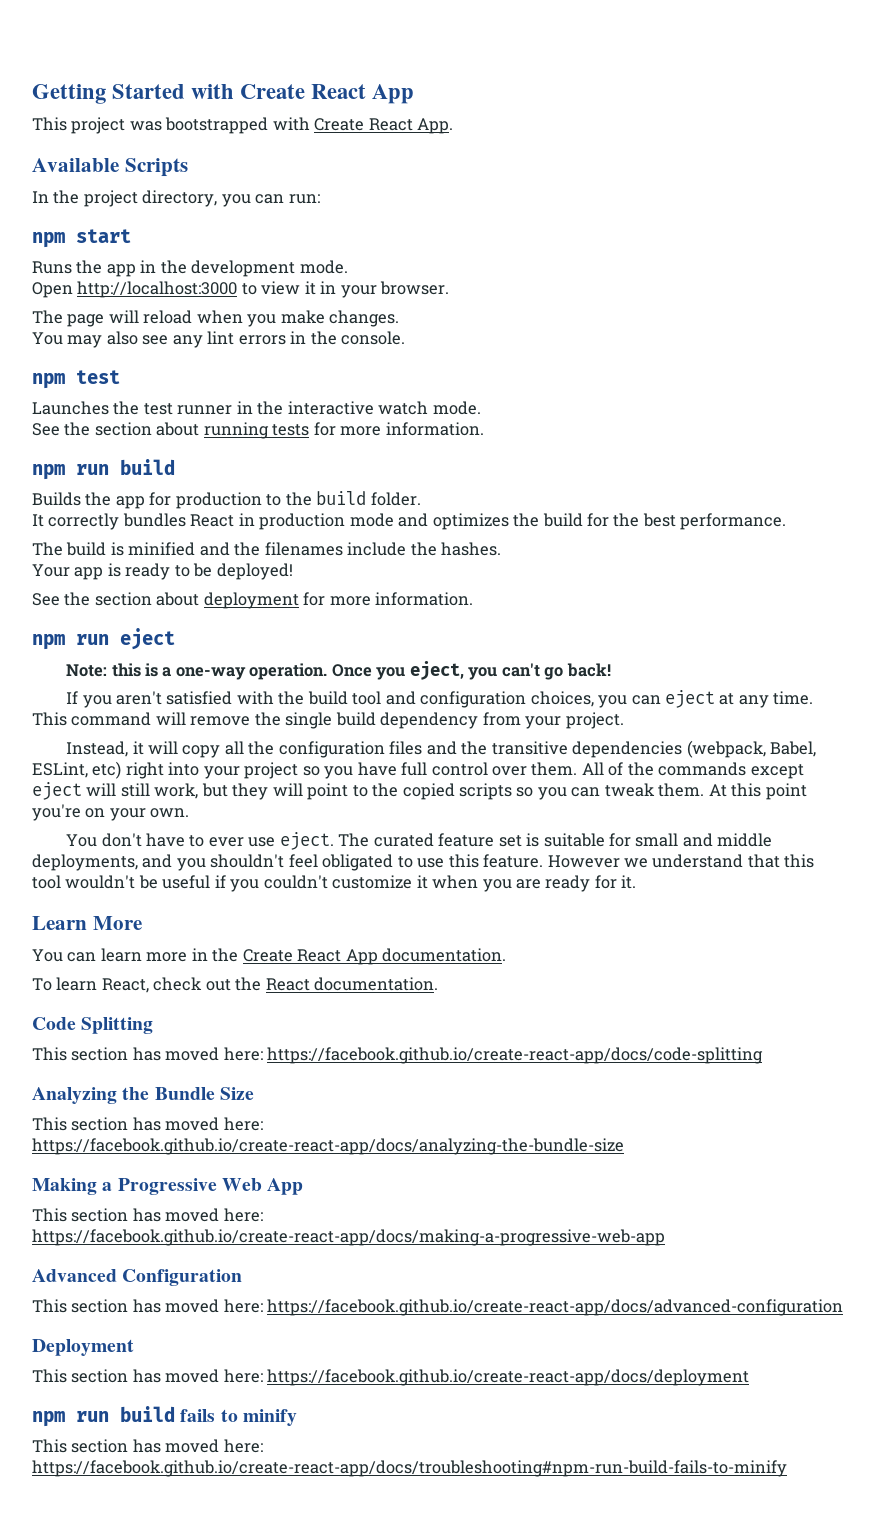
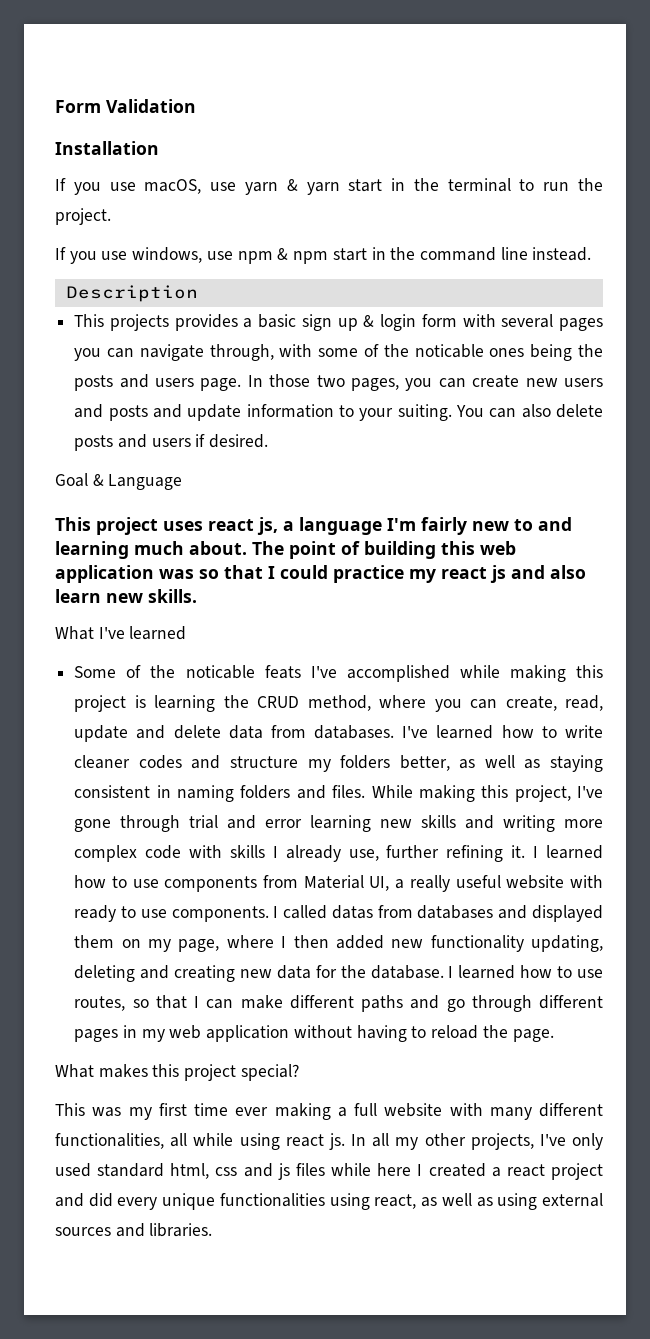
- Getting Started with Create React App
- This project was bootstrapped with Create React App.
- Available Scripts
- In the project directory, you can run:
- npm start
- Runs the app in the development mode.
- Open http://localhost:3000 to view it in your browser.
- The page will reload when you make changes.
- You may also see any lint errors in the console.
- npm test
- Launches the test runner in the interactive watch mode.
- See the section about running tests for more information.
- npm run build
- Builds the app for production to the build folder.
- It correctly bundles React in production mode and optimizes the build for the best performance.
- The build is minified and the filenames include the hashes.
- Your app is ready to be deployed!
- See the section about deployment for more information.
- npm run eject
- Note: this is a one-way operation. Once you eject, you can't go back!
- If you aren't satisfied with the build tool and configuration choices, you can eject at any time. This command will remove the single build dependency from your project.
- Instead, it will copy all the configuration files and the transitive dependencies (webpack, Babel, ESLint, etc) right into your project so you have full control over them. All of the commands except eject will still work, but they will point to the copied scripts so you can tweak them. At this point you're on your own.
- You don't have to ever use eject. The curated feature set is suitable for small and middle deployments, and you shouldn't feel obligated to use this feature. However we understand that this tool wouldn't be useful if you couldn't customize it when you are ready for it.
- Learn More
- You can learn more in the Create React App documentation.
- To learn React, check out the React documentation.
- Code Splitting
- This section has moved here: https://facebook.github.io/create-react-app/docs/code-splitting
- Analyzing the Bundle Size
- This section has moved here: https://facebook.github.io/create-react-app/docs/analyzing-the-bundle-size
- Making a Progressive Web App
- This section has moved here: https://facebook.github.io/create-react-app/docs/making-a-progressive-web-app
- Advanced Configuration
- This section has moved here: https://facebook.github.io/create-react-app/docs/advanced-configuration
- Deployment
- This section has moved here: https://facebook.github.io/create-react-app/docs/deployment
- npm run build fails to minify
- This section has moved here: https://facebook.github.io/create-react-app/docs/troubleshooting#npm-run-build-fails-to-minify
+ Form Validation
+ Installation
+ If you use macOS, use yarn & yarn start in the terminal to run the project.
+ If you use windows, use npm & npm start in the command line instead.
+ Description
+ This projects provides a basic sign up & login form with several pages you can navigate through, with some of the noticable ones being the posts and users page. In those two pages, you can create new users and posts and update information to your suiting. You can also delete posts and users if desired.
+ Goal & Language
+ This project uses react js, a language I'm fairly new to and learning much about. The point of building this web application was so that I could practice my react js and also learn new skills.
+ What I've learned
+ Some of the noticable feats I've accomplished while making this project is learning the CRUD method, where you can create, read, update and delete data from databases. I've learned how to write cleaner codes and structure my folders better, as well as staying consistent in naming folders and files. While making this project, I've gone through trial and error learning new skills and writing more complex code with skills I already use, further refining it. I learned how to use components from Material UI, a really useful website with ready to use components. I called datas from databases and displayed them on my page, where I then added new functionality updating, deleting and creating new data for the database. I learned how to use routes, so that I can make different paths and go through different pages in my web application without having to reload the page.
+ What makes this project special?
+ This was my first time ever making a full website with many different functionalities, all while using react js. In all my other projects, I've only used standard html, css and js files while here I created a react project and did every unique functionalities using react, as well as using external sources and libraries.

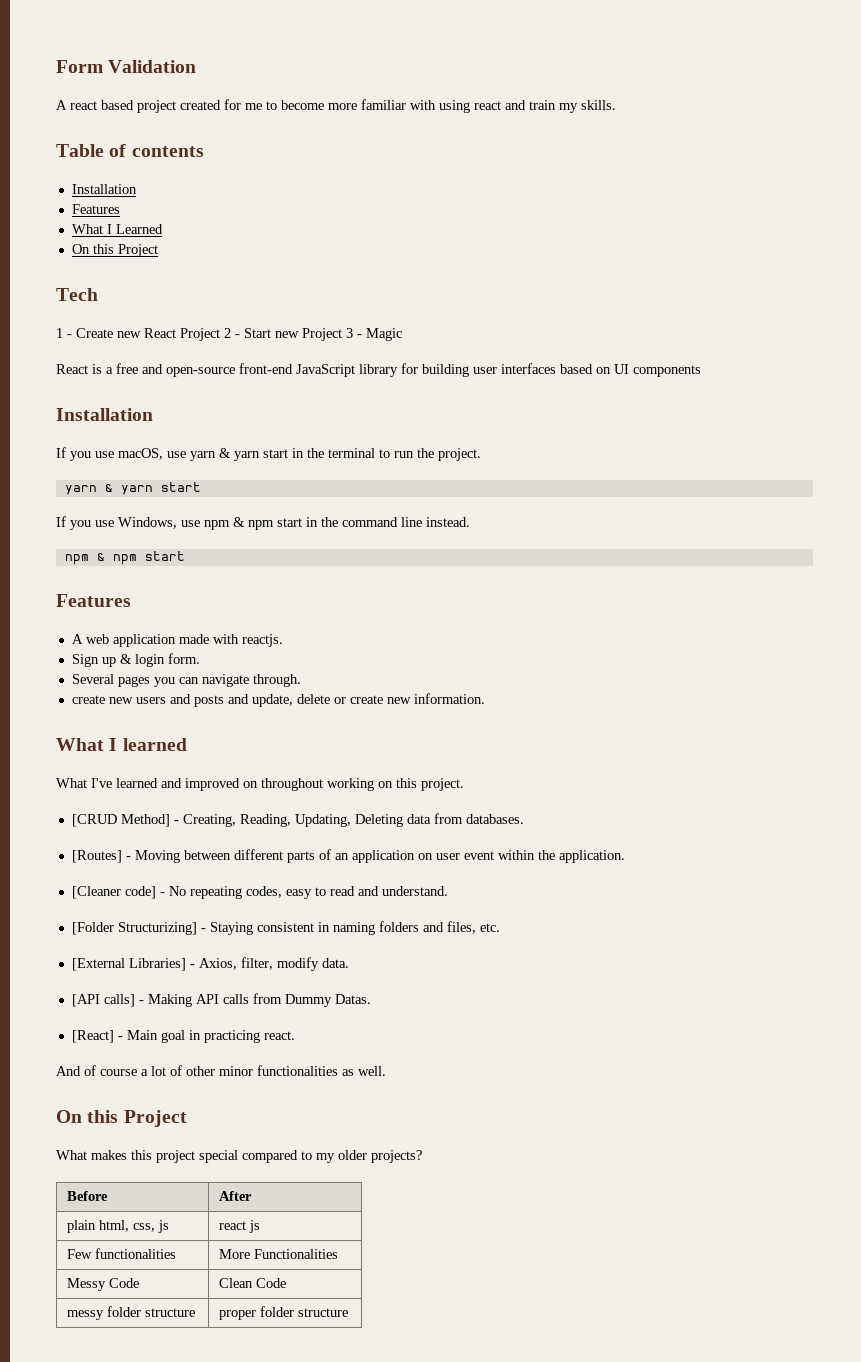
+ A react based project created for me to become more familiar with using react and train my skills.
+ Table of contents
+ Installation
+ Features
+ What I Learned
+ On this Project
+ Tech
+ 1 - Create new React Project 2 - Start new Project 3 - Magic
+ React is a free and open-source front-end JavaScript library for building user interfaces based on UI components
  If you use macOS, use yarn & yarn start in the terminal to run the project.
- If you use windows, use npm & npm start in the command line instead.
- Description
- This projects provides a basic sign up & login form with several pages you can navigate through, with some of the noticable ones being the posts and users page. In those two pages, you can create new users and posts and update information to your suiting. You can also delete posts and users if desired.
- Goal & Language
- This project uses react js, a language I'm fairly new to and learning much about. The point of building this web application was so that I could practice my react js and also learn new skills.
- What I've learned
- Some of the noticable feats I've accomplished while making this project is learning the CRUD method, where you can create, read, update and delete data from databases. I've learned how to write cleaner codes and structure my folders better, as well as staying consistent in naming folders and files. While making this project, I've gone through trial and error learning new skills and writing more complex code with skills I already use, further refining it. I learned how to use components from Material UI, a really useful website with ready to use components. I called datas from databases and displayed them on my page, where I then added new functionality updating, deleting and creating new data for the database. I learned how to use routes, so that I can make different paths and go through different pages in my web application without having to reload the page.
- What makes this project special?
- This was my first time ever making a full website with many different functionalities, all while using react js. In all my other projects, I've only used standard html, css and js files while here I created a react project and did every unique functionalities using react, as well as using external sources and libraries.
+ yarn & yarn start
+ If you use Windows, use npm & npm start in the command line instead.
+ npm & npm start
+ Features
+ A web application made with reactjs.
+ Sign up & login form.
+ Several pages you can navigate through.
+ create new users and posts and update, delete or create new information.
+ What I learned
+ What I've learned and improved on throughout working on this project.
+ [CRUD Method] - Creating, Reading, Updating, Deleting data from databases.
+ [Routes] - Moving between different parts of an application on user event within the application.
+ [Cleaner code] - No repeating codes, easy to read and understand.
+ [Folder Structurizing] - Staying consistent in naming folders and files, etc.
+ [External Libraries] - Axios, filter, modify data.
+ [API calls] - Making API calls from Dummy Datas.
+ [React] - Main goal in practicing react.
+ And of course a lot of other minor functionalities as well.
+ On this Project
+ What makes this project special compared to my older projects?
+ Before | After
+ plain html, css, js | react js
+ Few functionalities | More Functionalities
+ Messy Code | Clean Code
+ messy folder structure | proper folder structure

